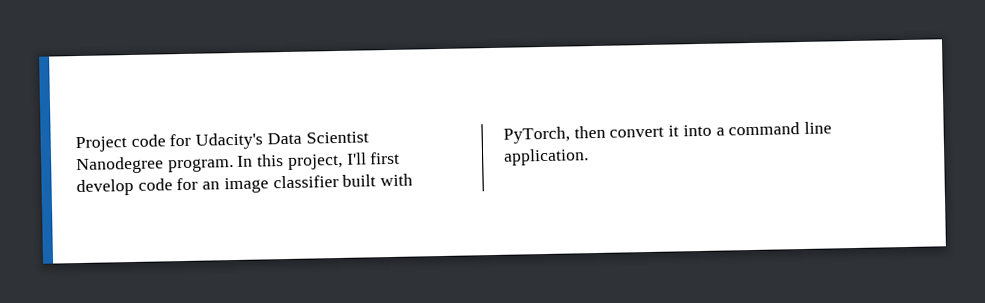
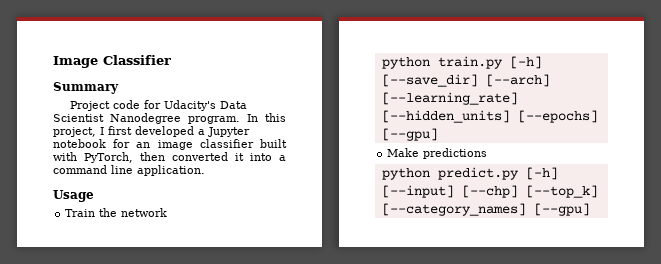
+ Image Classifier
+ Summary
- In this project, I'll first develop code for an image classifier built with PyTorch, then convert it into a command line application.
+ In this project, I first developed a Jupyter notebook for an image classifier built with PyTorch, then converted it into a command line application.
+ Usage
+ Train the network
+ python train.py [-h] [--save_dir] [--arch] [--learning_rate] [--hidden_units] [--epochs] [--gpu]
+ Make predictions
+ python predict.py [-h] [--input] [--chp] [--top_k] [--category_names] [--gpu]

